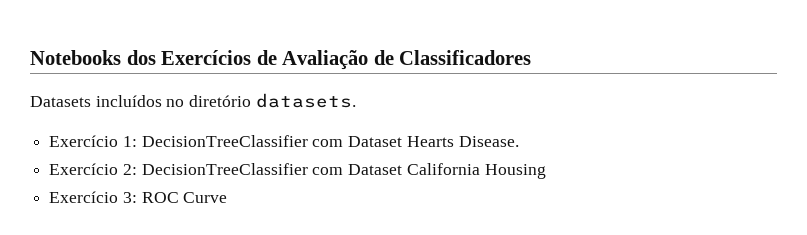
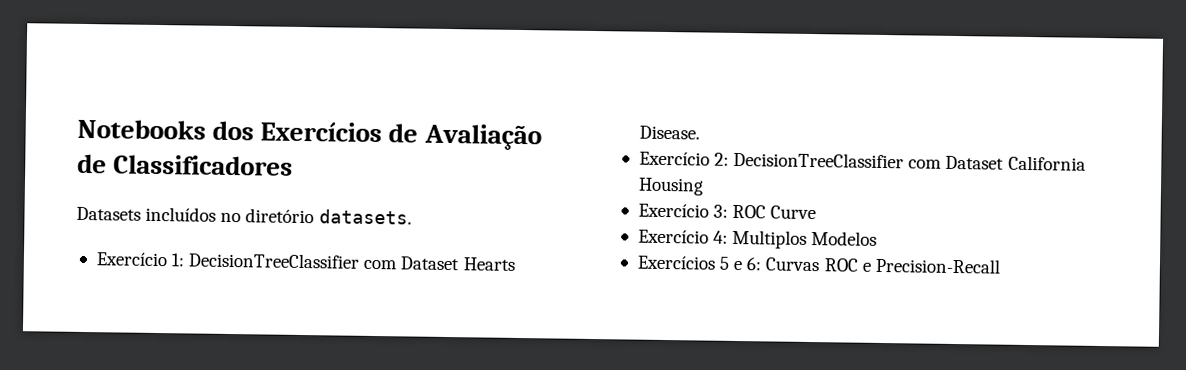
+ Exercício 4: Multiplos Modelos
+ Exercícios 5 e 6: Curvas ROC e Precision-Recall

